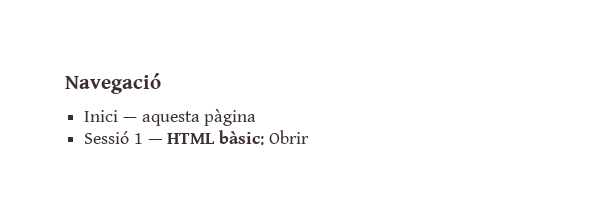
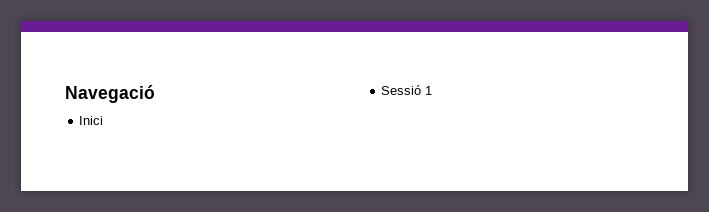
- Inici — aquesta pàgina
+ Inici
- Sessió 1 — HTML bàsic: Obrir
+ Sessió 1

